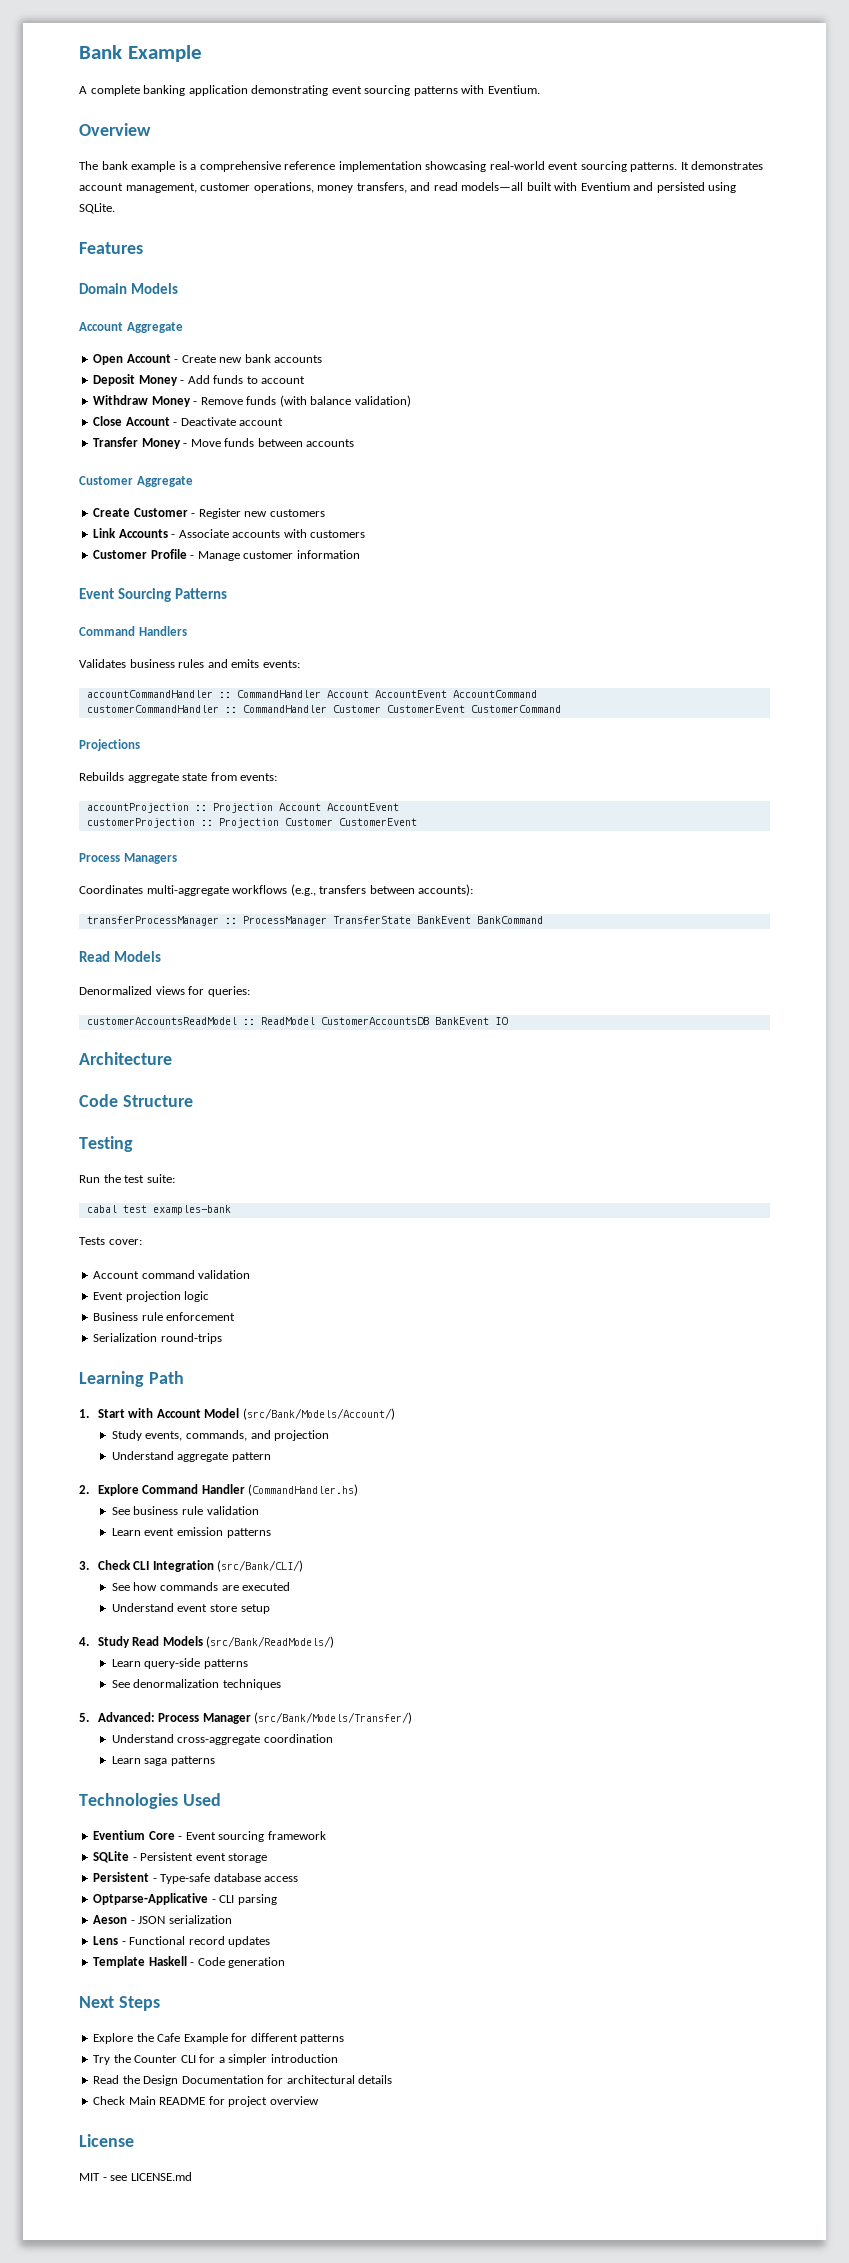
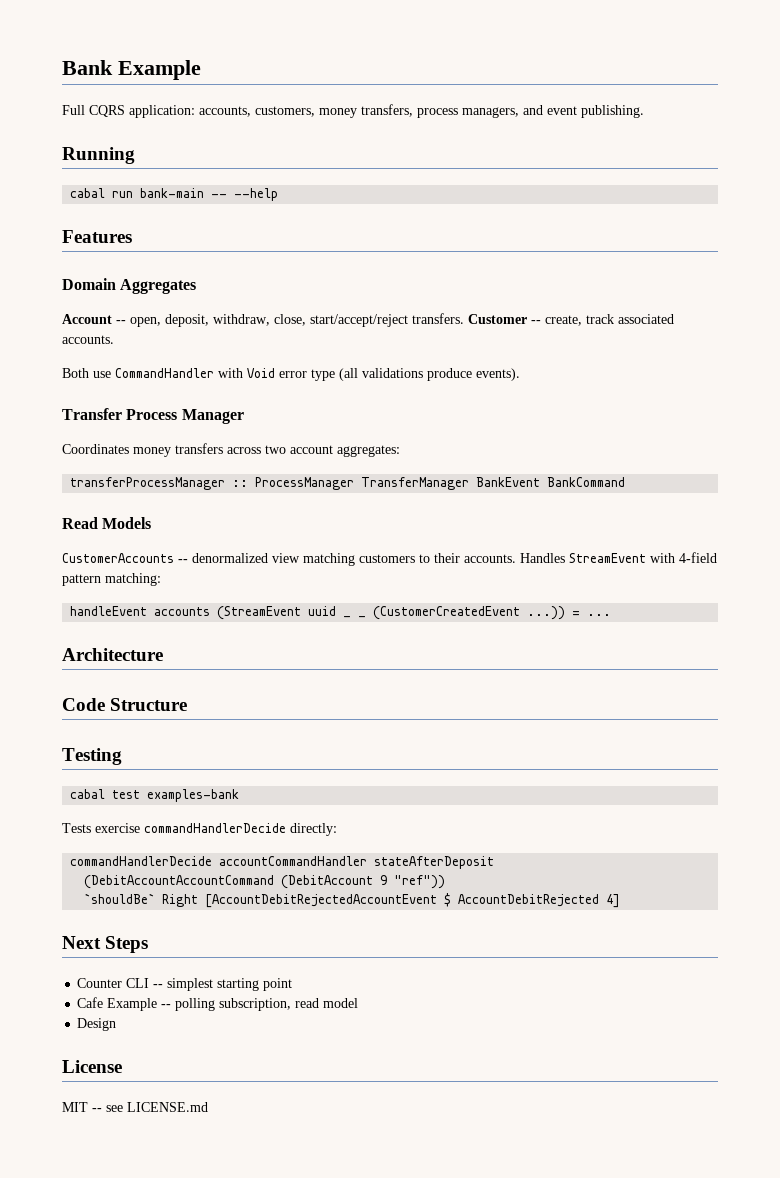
- A complete banking application demonstrating event sourcing patterns with Eventium.
- Overview
- The bank example is a comprehensive reference implementation showcasing real-world event sourcing patterns. It demonstrates account management, customer operations, money transfers, and read models—all built with Eventium and persisted using SQLite.
+ Full CQRS application: accounts, customers, money transfers, process managers, and event publishing.
+ Running
+ cabal run bank-main -- --help
- Domain Models
- Account Aggregate
- Open Account - Create new bank accounts
- Deposit Money - Add funds to account
- Withdraw Money - Remove funds (with balance validation)
- Close Account - Deactivate account
- Transfer Money - Move funds between accounts
- Customer Aggregate
- Create Customer - Register new customers
- Link Accounts - Associate accounts with customers
- Customer Profile - Manage customer information
- Event Sourcing Patterns
- Command Handlers
- Validates business rules and emits events:
- accountCommandHandler :: CommandHandler Account AccountEvent AccountCommand
- customerCommandHandler :: CommandHandler Customer CustomerEvent CustomerCommand
- Projections
- Rebuilds aggregate state from events:
- accountProjection :: Projection Account AccountEvent
- customerProjection :: Projection Customer CustomerEvent
- Process Managers
- Coordinates multi-aggregate workflows (e.g., transfers between accounts):
+ Domain Aggregates
+ Account -- open, deposit, withdraw, close, start/accept/reject transfers. Customer -- create, track associated accounts.
+ Both use CommandHandler with Void error type (all validations produce events).
+ Transfer Process Manager
+ Coordinates money transfers across two account aggregates:
- transferProcessManager :: ProcessManager TransferState BankEvent BankCommand
+ transferProcessManager :: ProcessManager TransferManager BankEvent BankCommand
- Denormalized views for queries:
- customerAccountsReadModel :: ReadModel CustomerAccountsDB BankEvent IO
+ CustomerAccounts -- denormalized view matching customers to their accounts. Handles StreamEvent with 4-field pattern matching:
+ handleEvent accounts (StreamEvent uuid _ _ (CustomerCreatedEvent ...)) = ...
- Run the test suite:
- Tests cover:
- Account command validation
- Event projection logic
- Business rule enforcement
- Serialization round-trips
- Learning Path
- 1. Start with Account Model (src/Bank/Models/Account/)
- Study events, commands, and projection
- Understand aggregate pattern
- 2. Explore Command Handler (CommandHandler.hs)
- See business rule validation
- Learn event emission patterns
- 3. Check CLI Integration (src/Bank/CLI/)
- See how commands are executed
- Understand event store setup
- 4. Study Read Models (src/Bank/ReadModels/)
- Learn query-side patterns
- See denormalization techniques
- 5. Advanced: Process Manager (src/Bank/Models/Transfer/)
- Understand cross-aggregate coordination
- Learn saga patterns
- Technologies Used
- Eventium Core - Event sourcing framework
- SQLite - Persistent event storage
- Persistent - Type-safe database access
- Optparse-Applicative - CLI parsing
- Aeson - JSON serialization
- Lens - Functional record updates
- Template Haskell - Code generation
+ Tests exercise commandHandlerDecide directly:
+ commandHandlerDecide accountCommandHandler stateAfterDeposit
+ (DebitAccountAccountCommand (DebitAccount 9 "ref"))
+ `shouldBe` Right [AccountDebitRejectedAccountEvent $ AccountDebitRejected 4]
  Next Steps
- Explore the Cafe Example for different patterns
- Try the Counter CLI for a simpler introduction
- Read the Design Documentation for architectural details
- Check Main README for project overview
+ Counter CLI -- simplest starting point
+ Cafe Example -- polling subscription, read model
+ Design
- MIT - see LICENSE.md
+ MIT -- see LICENSE.md

